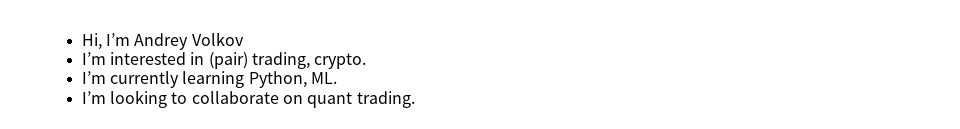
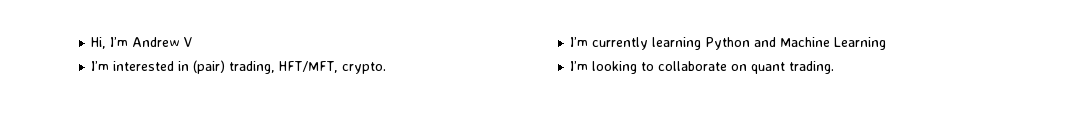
- Hi, I’m Andrey Volkov
+ Hi, I’m Andrew V
- I’m interested in (pair) trading, crypto.
+ I’m interested in (pair) trading, HFT/MFT, crypto.
- I’m currently learning Python, ML.
+ I’m currently learning Python and Machine Learning

